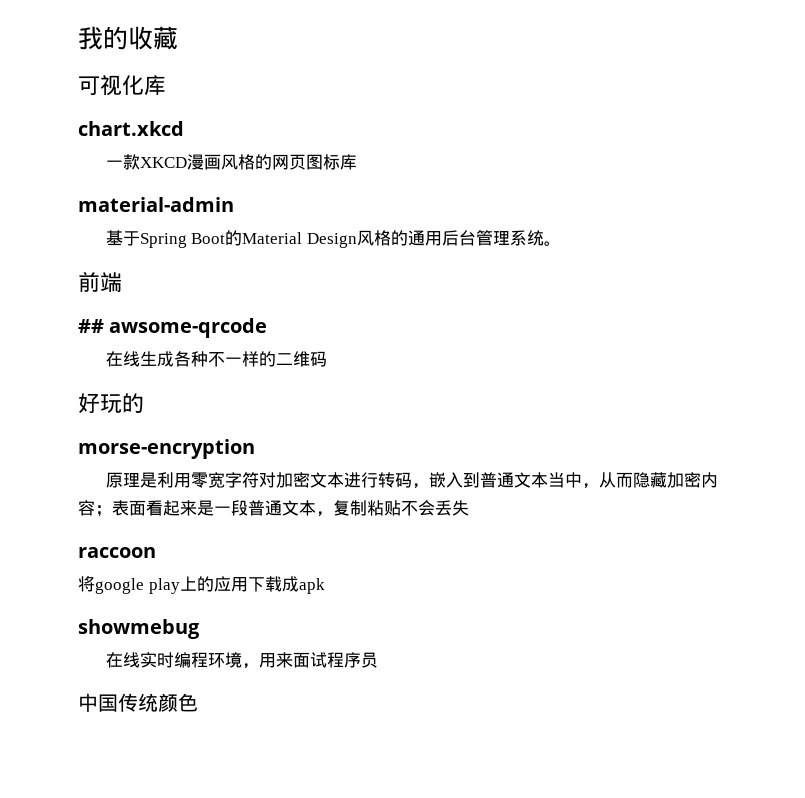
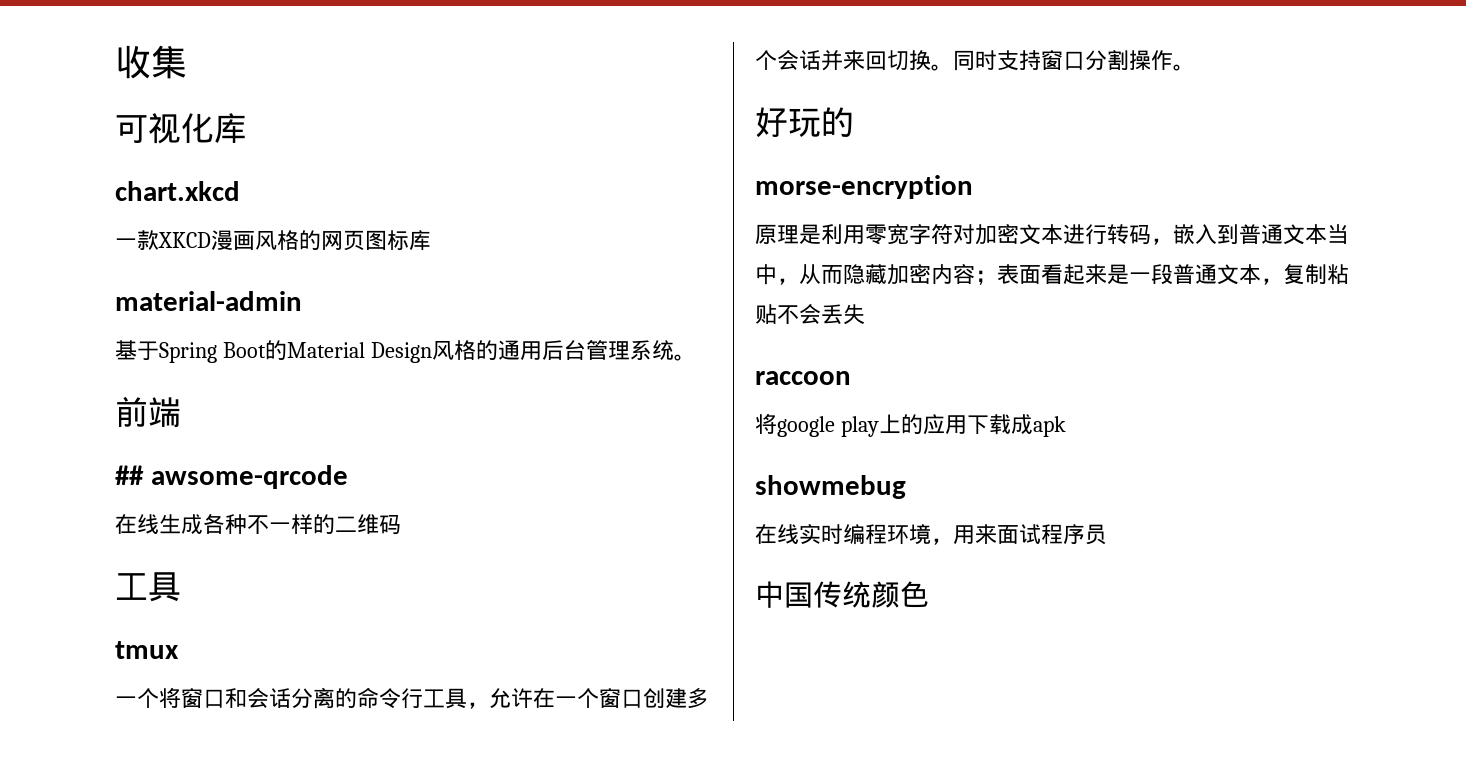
- 我的收藏
+ 收集
  在线生成各种不一样的二维码
+ 工具
+ tmux
+ 一个将窗口和会话分离的命令行工具，允许在一个窗口创建多个会话并来回切换。同时支持窗口分割操作。

